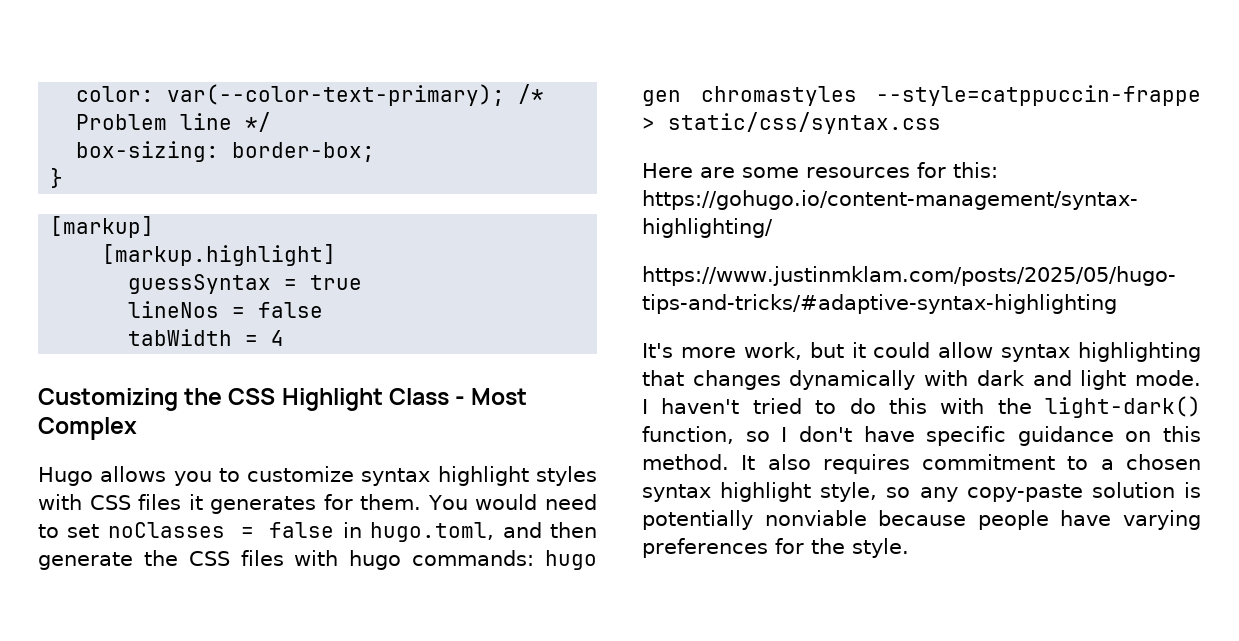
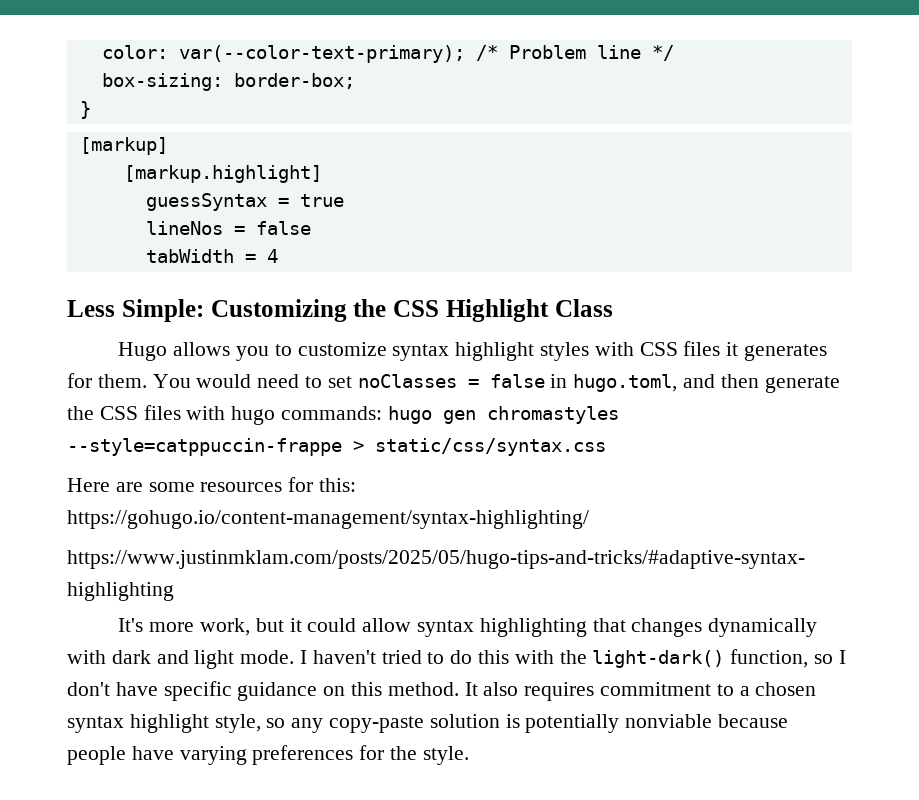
- Customizing the CSS Highlight Class - Most Complex
+ Less Simple: Customizing the CSS Highlight Class

